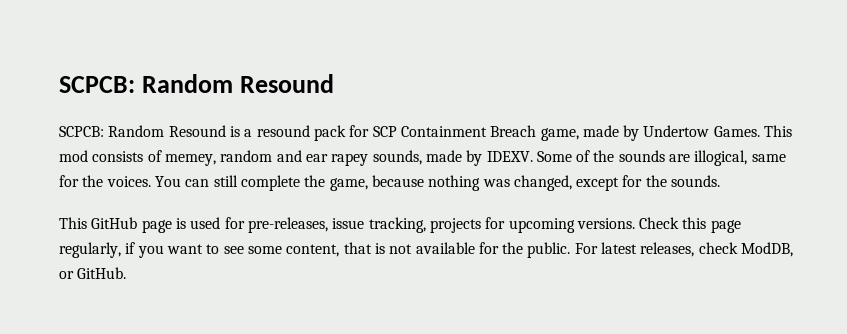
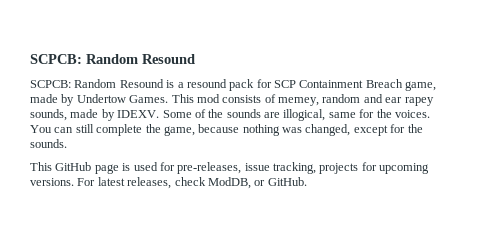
- Check this page regularly, if you want to see some content, that is not available for the public.

